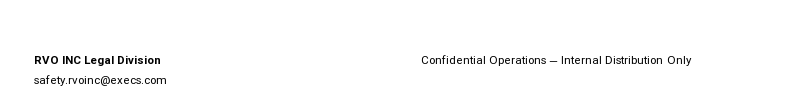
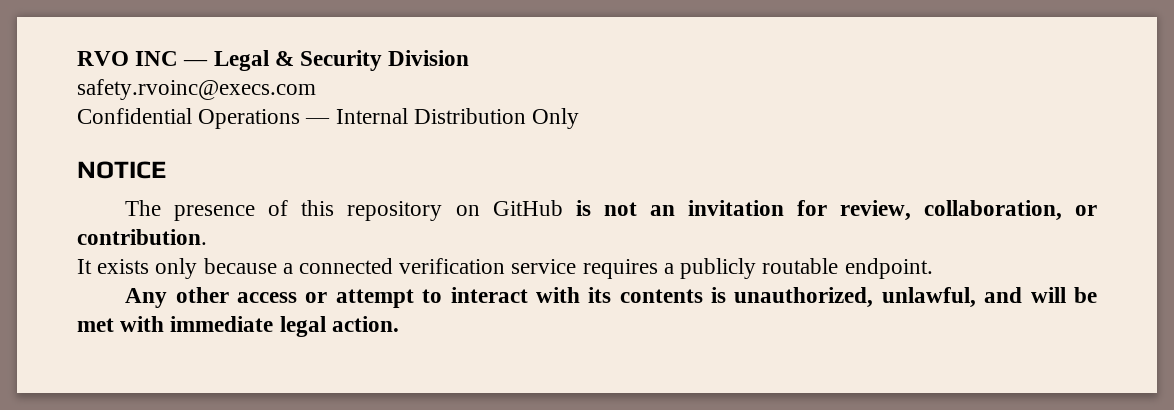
- RVO INC Legal Division
+ RVO INC — Legal & Security Division
+ NOTICE
+ The presence of this repository on GitHub is not an invitation for review, collaboration, or contribution.
+ It exists only because a connected verification service requires a publicly routable endpoint.
+ Any other access or attempt to interact with its contents is unauthorized, unlawful, and will be met with immediate legal action.

